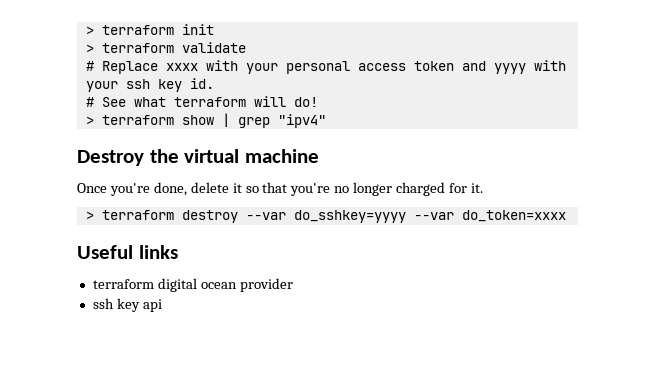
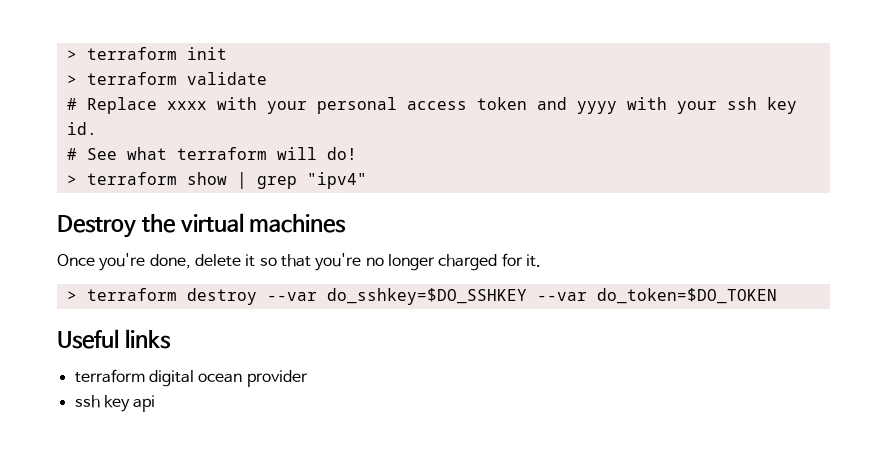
- Destroy the virtual machine
+ Destroy the virtual machines
- > terraform destroy --var do_sshkey=yyyy --var do_token=xxxx
+ > terraform destroy --var do_sshkey=$DO_SSHKEY --var do_token=$DO_TOKEN

